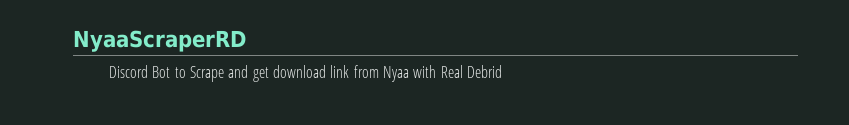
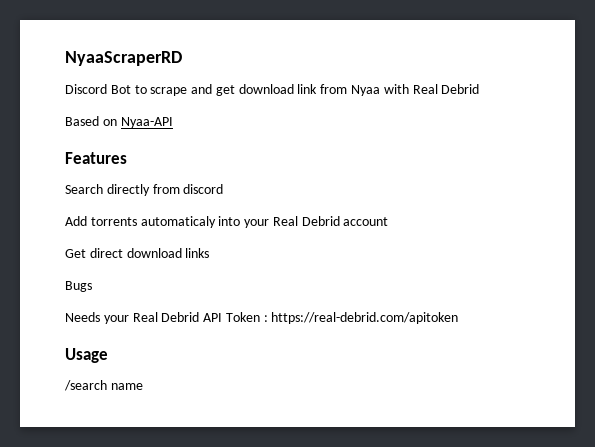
- Discord Bot to Scrape and get download link from Nyaa with Real Debrid
+ Discord Bot to scrape and get download link from Nyaa with Real Debrid
+ Based on Nyaa-API
+ Features
+ Search directly from discord
+ Add torrents automaticaly into your Real Debrid account
+ Get direct download links
+ Bugs
+ Needs your Real Debrid API Token : https://real-debrid.com/apitoken
+ Usage
+ /search name

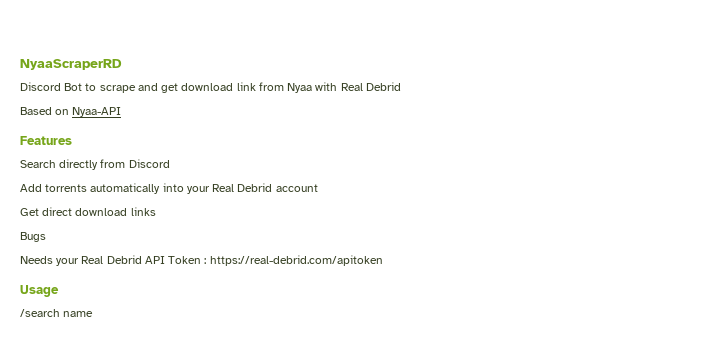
- Search directly from discord
+ Search directly from Discord
- Add torrents automaticaly into your Real Debrid account
+ Add torrents automatically into your Real Debrid account

